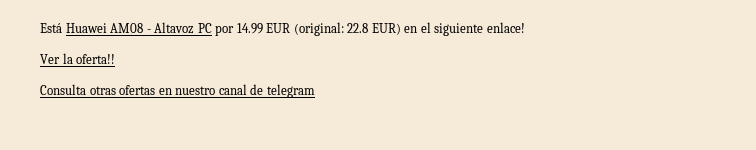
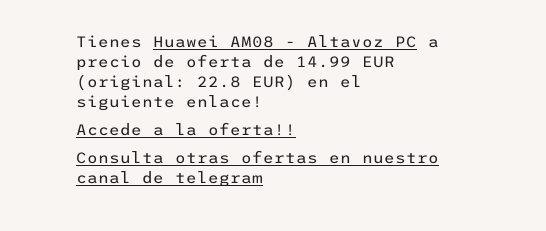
- Está Huawei AM08 - Altavoz PC por 14.99 EUR (original: 22.8 EUR) en el siguiente enlace!
+ Tienes Huawei AM08 - Altavoz PC a precio de oferta de 14.99 EUR (original: 22.8 EUR) en el siguiente enlace!
- Ver la oferta!!
+ Accede a la oferta!!

